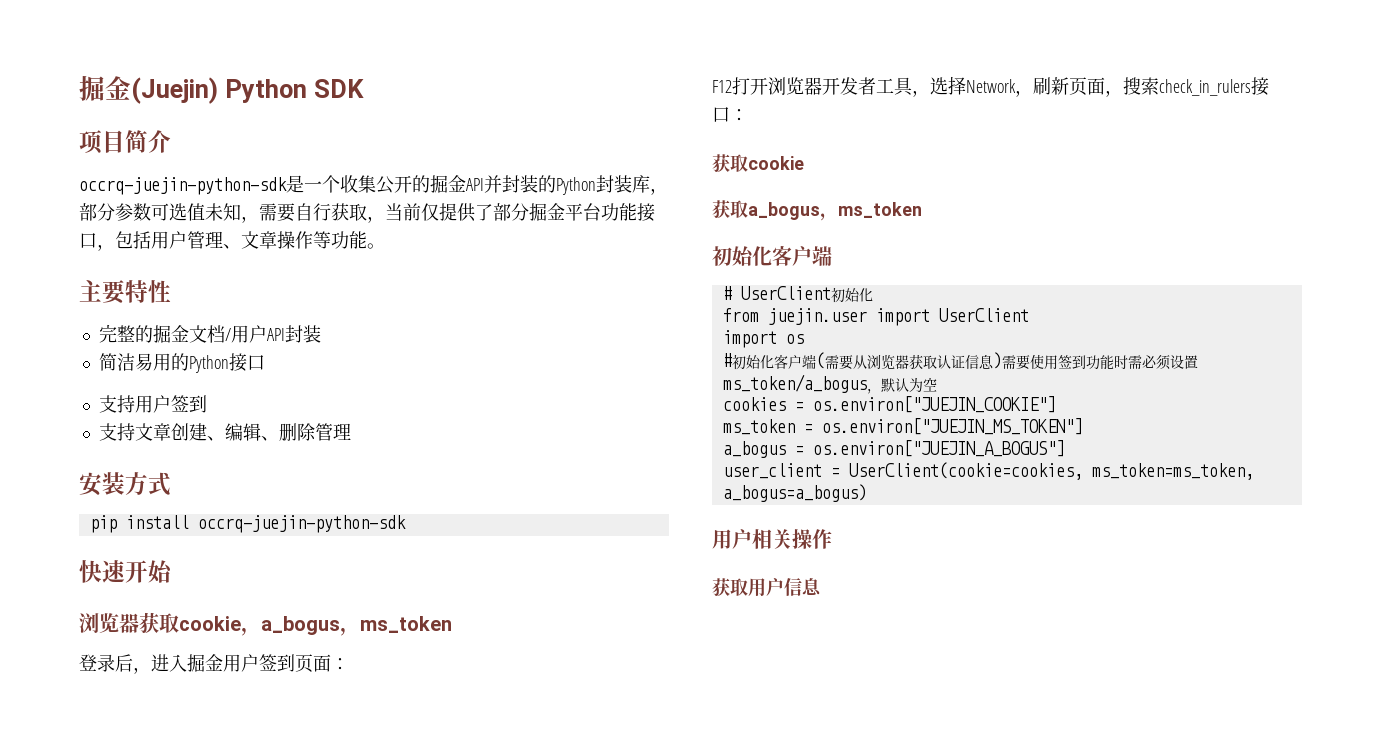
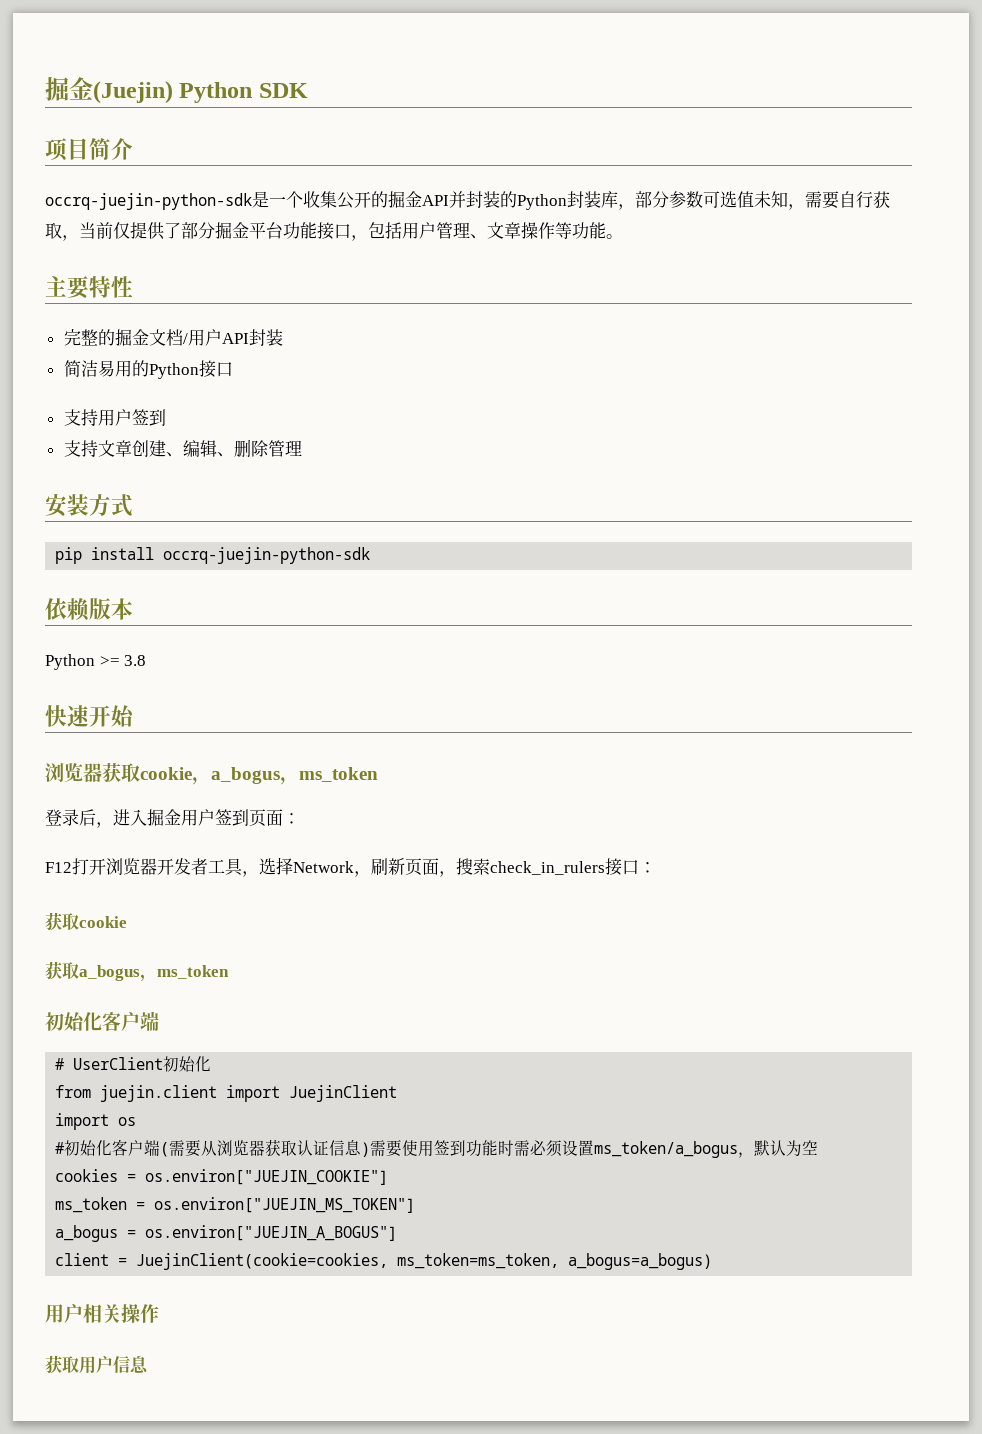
+ 依赖版本
+ Python >= 3.8
- from juejin.user import UserClient
+ from juejin.client import JuejinClient
- user_client = UserClient(cookie=cookies, ms_token=ms_token, a_bogus=a_bogus)
+ client = JuejinClient(cookie=cookies, ms_token=ms_token, a_bogus=a_bogus)

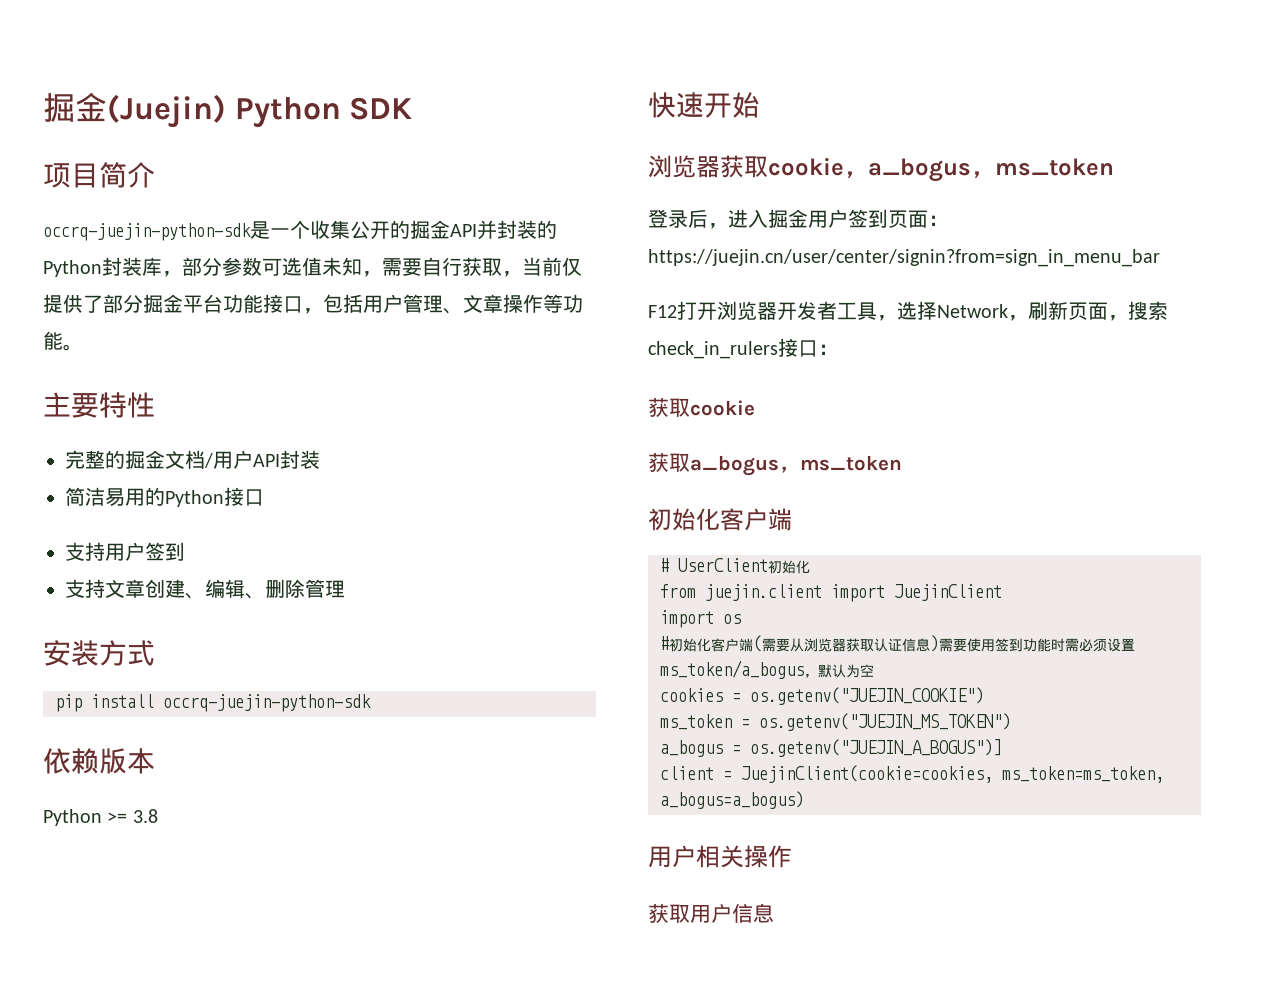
- 登录后，进入掘金用户签到页面：
+ 登录后，进入掘金用户签到页面：https://juejin.cn/user/center/signin?from=sign_in_menu_bar
- cookies = os.environ["JUEJIN_COOKIE"]
+ cookies = os.getenv("JUEJIN_COOKIE")
- ms_token = os.environ["JUEJIN_MS_TOKEN"]
+ ms_token = os.getenv("JUEJIN_MS_TOKEN")
- a_bogus = os.environ["JUEJIN_A_BOGUS"]
+ a_bogus = os.getenv("JUEJIN_A_BOGUS")]

